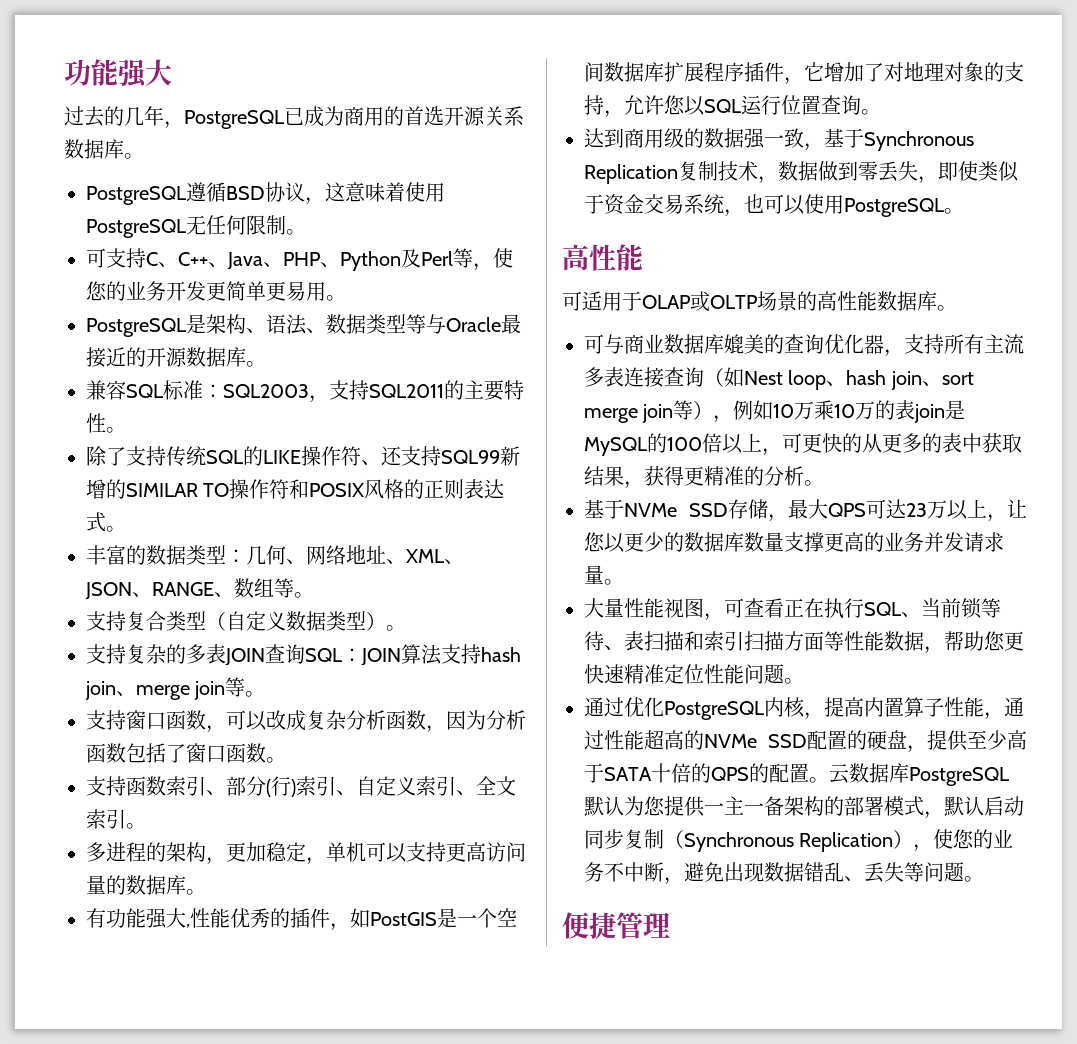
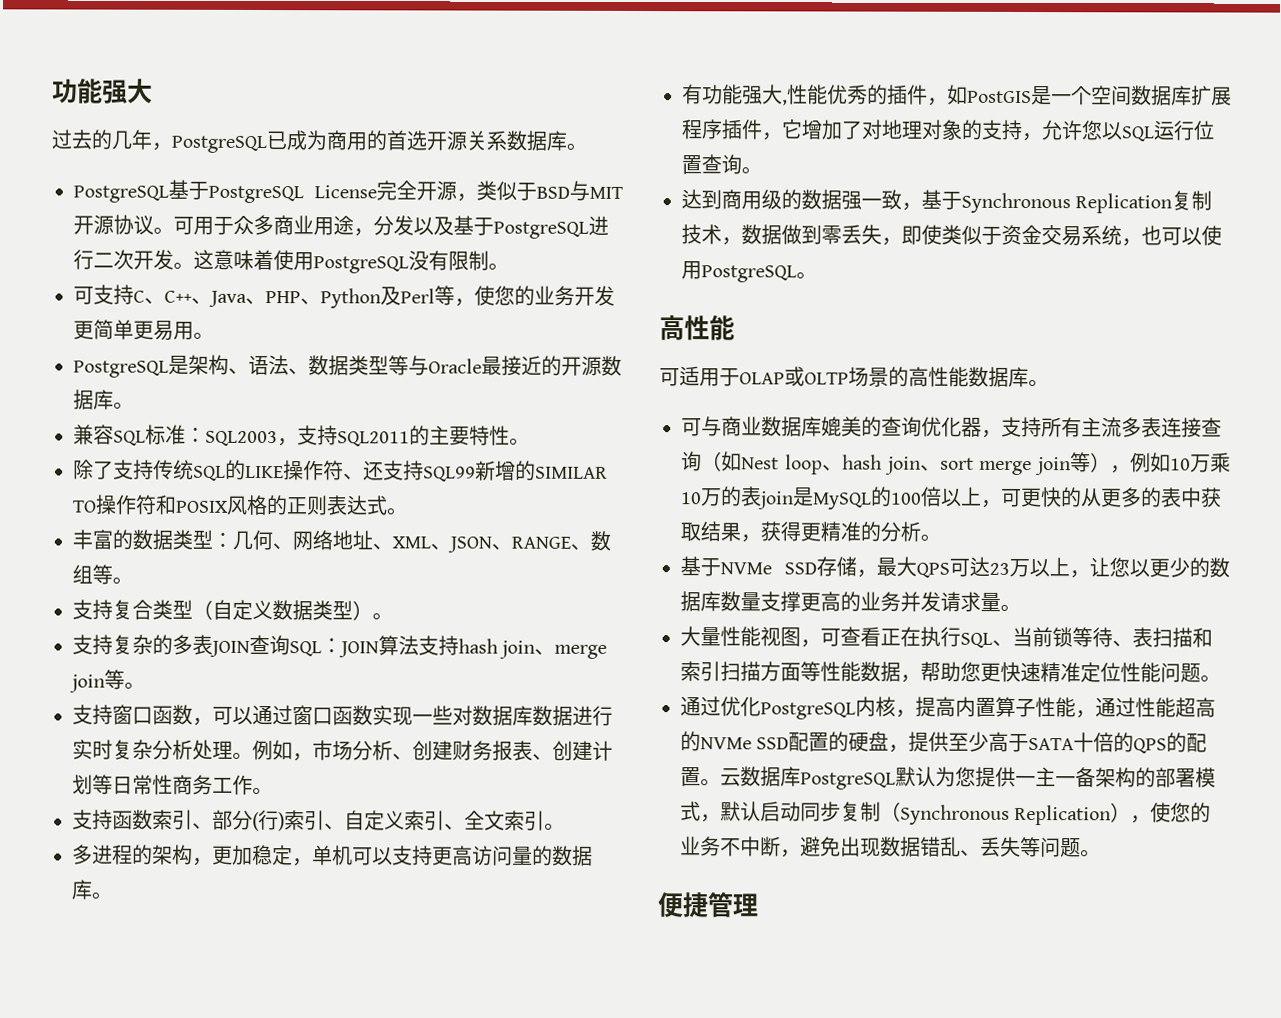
- PostgreSQL遵循BSD协议，这意味着使用PostgreSQL无任何限制。
+ PostgreSQL基于PostgreSQL License完全开源，类似于BSD与MIT开源协议。可用于众多商业用途，分发以及基于PostgreSQL进行二次开发。这意味着使用PostgreSQL没有限制。
- 支持窗口函数，可以改成复杂分析函数，因为分析函数包括了窗口函数。
+ 支持窗口函数，可以通过窗口函数实现一些对数据库数据进行实时复杂分析处理。例如，市场分析、创建财务报表、创建计划等日常性商务工作。

